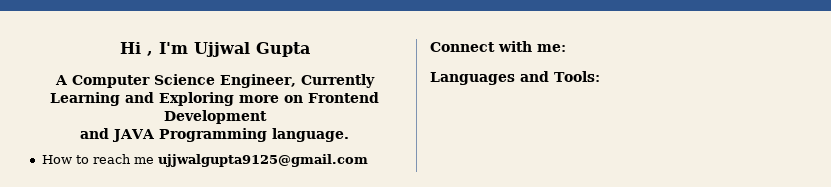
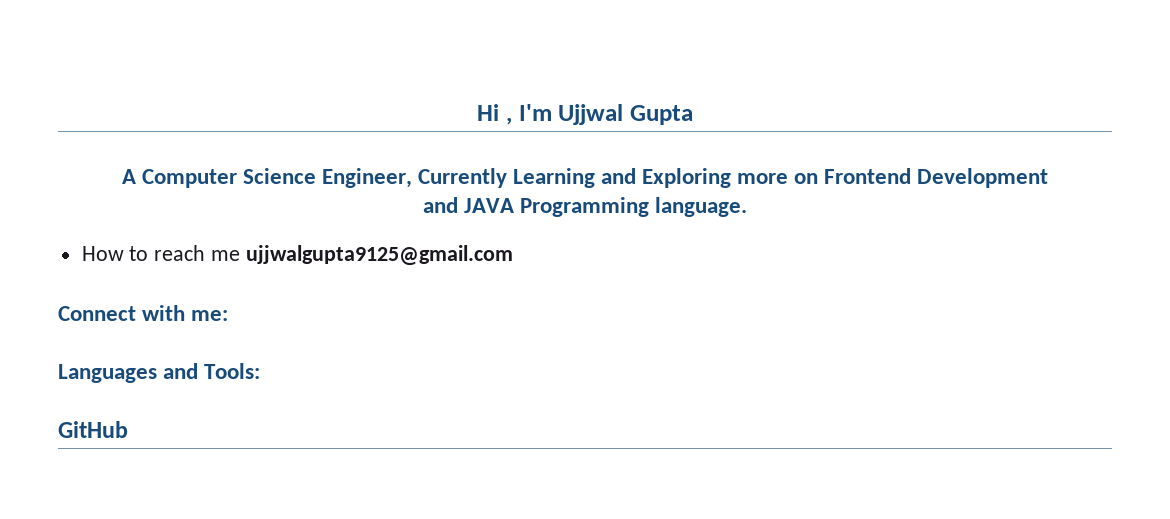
+ GitHub

